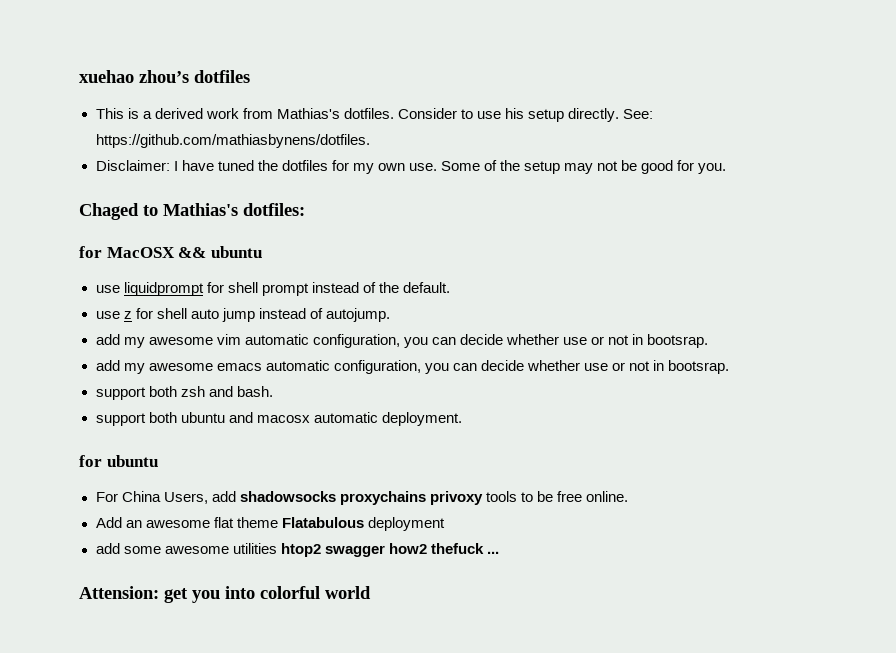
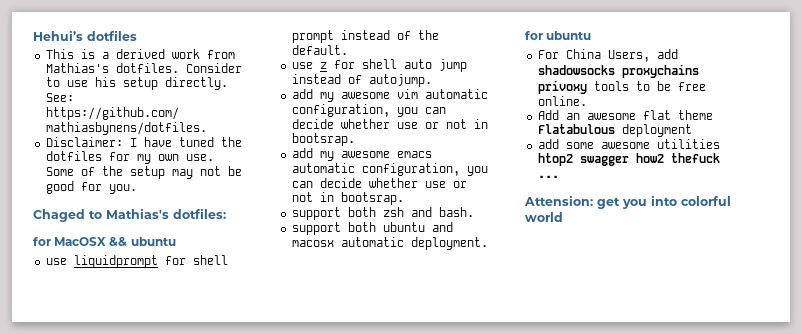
- xuehao zhou’s dotfiles
+ Hehui’s dotfiles

